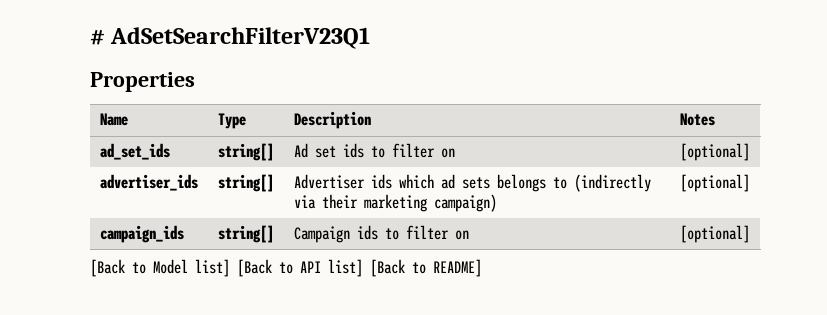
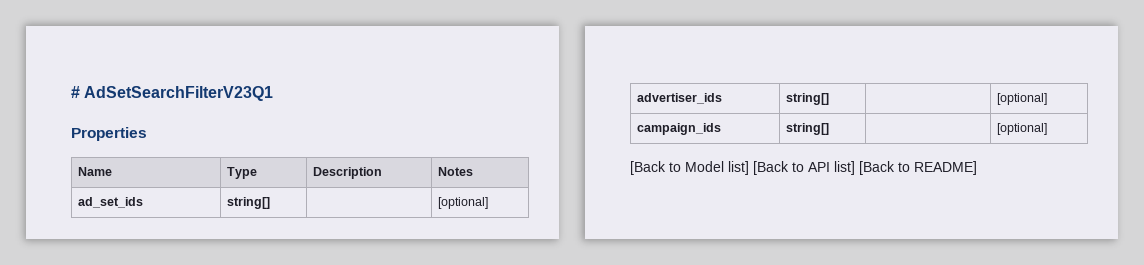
- ad_set_ids | string[] | Ad set ids to filter on | [optional]
- advertiser_ids | string[] | Advertiser ids which ad sets belongs to (indirectly via their marketing campaign) | [optional]
- campaign_ids | string[] | Campaign ids to filter on | [optional]
+ ad_set_ids | string[] | | [optional]
+ advertiser_ids | string[] | | [optional]
+ campaign_ids | string[] | | [optional]

